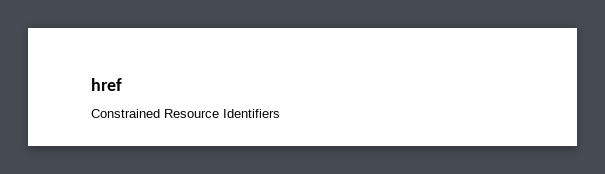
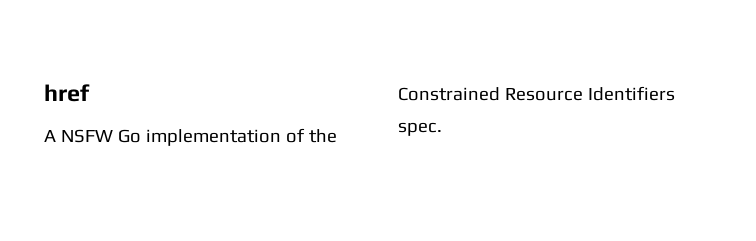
- Constrained Resource Identifiers
+ A NSFW Go implementation of the Constrained Resource Identifiers spec.

